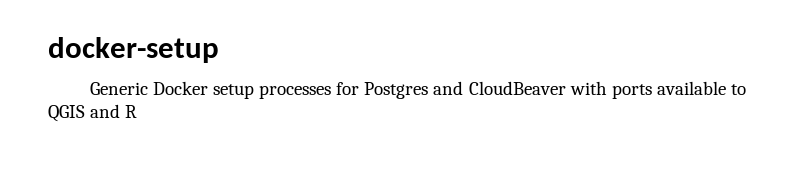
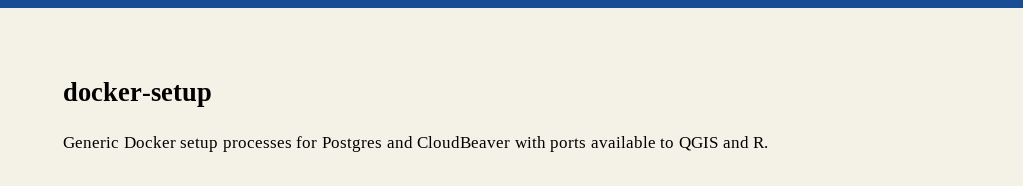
- Generic Docker setup processes for Postgres and CloudBeaver with ports available to QGIS and R
+ Generic Docker setup processes for Postgres and CloudBeaver with ports available to QGIS and R.

